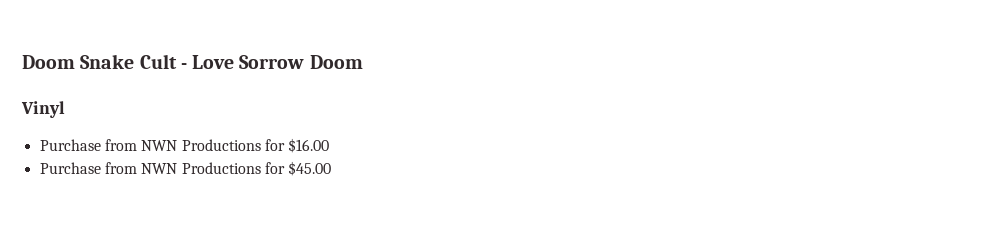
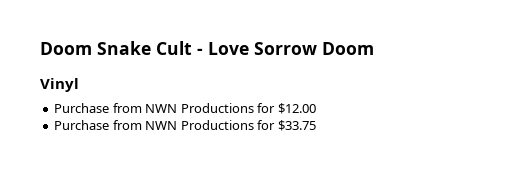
- Purchase from NWN Productions for $16.00
- Purchase from NWN Productions for $45.00
+ Purchase from NWN Productions for $12.00
+ Purchase from NWN Productions for $33.75

